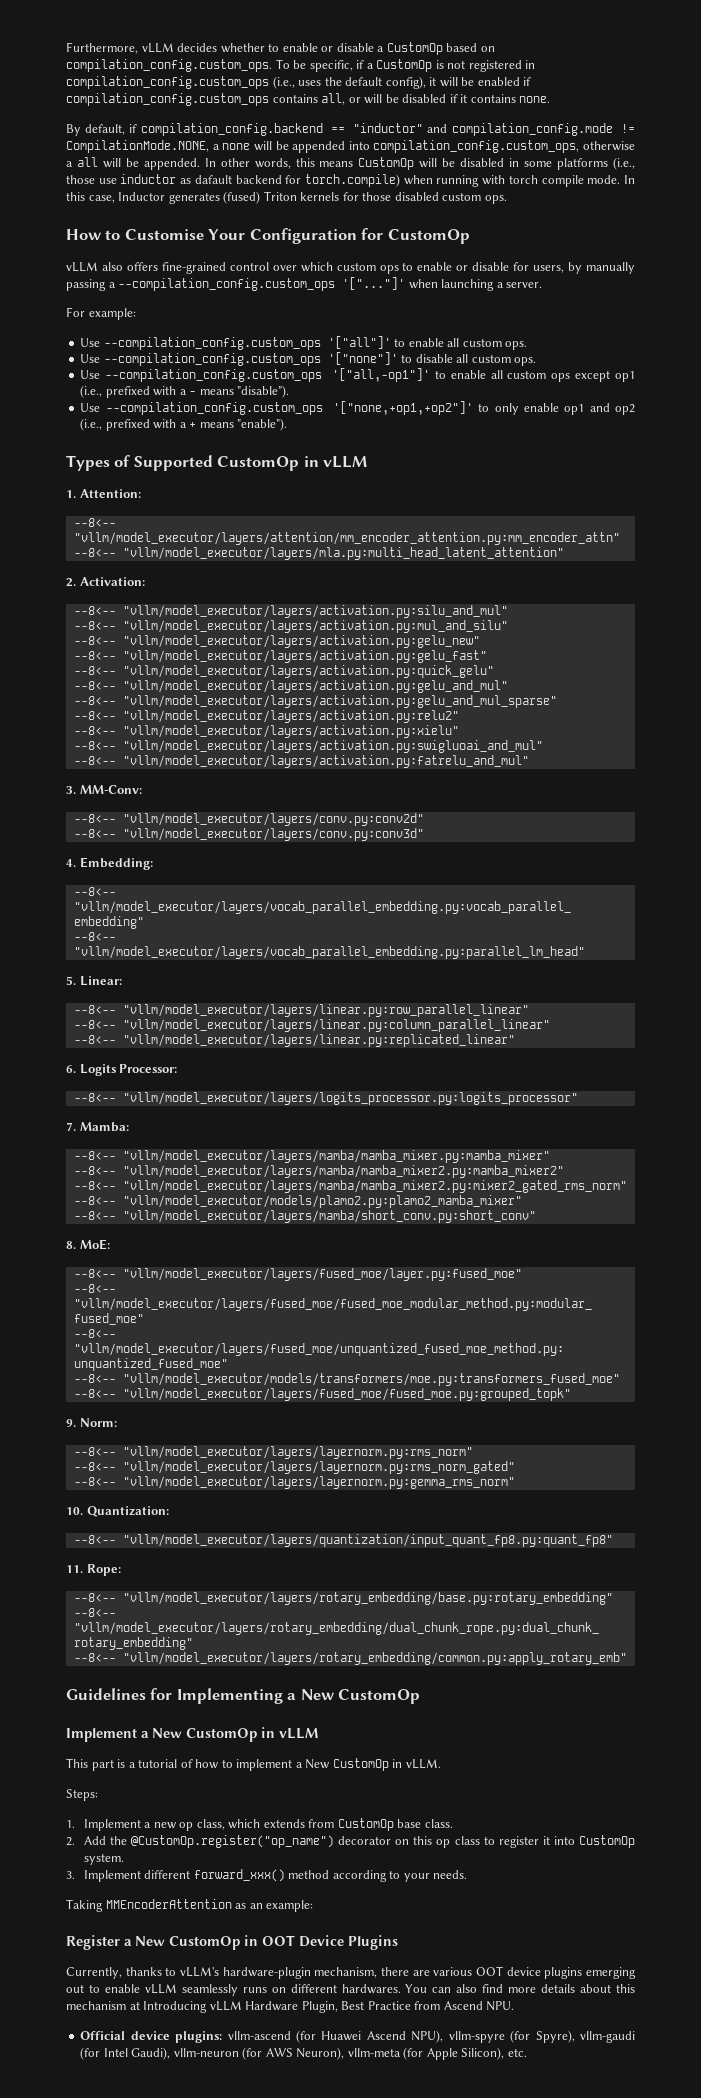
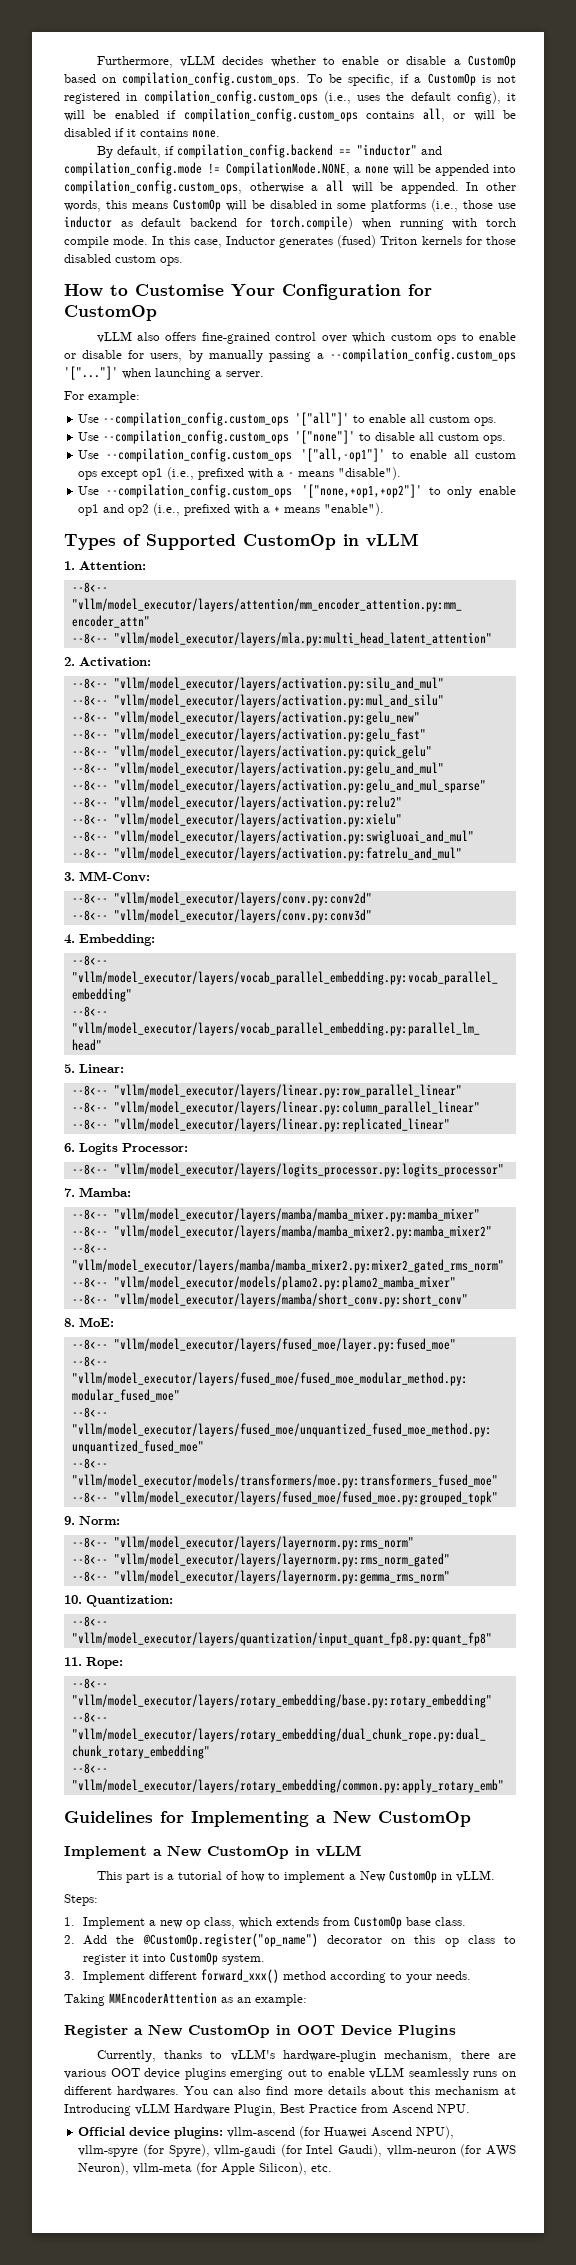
- In other words, this means CustomOp will be disabled in some platforms (i.e., those use inductor as dafault backend for torch.compile) when running with torch compile mode.
+ In other words, this means CustomOp will be disabled in some platforms (i.e., those use inductor as default backend for torch.compile) when running with torch compile mode.

